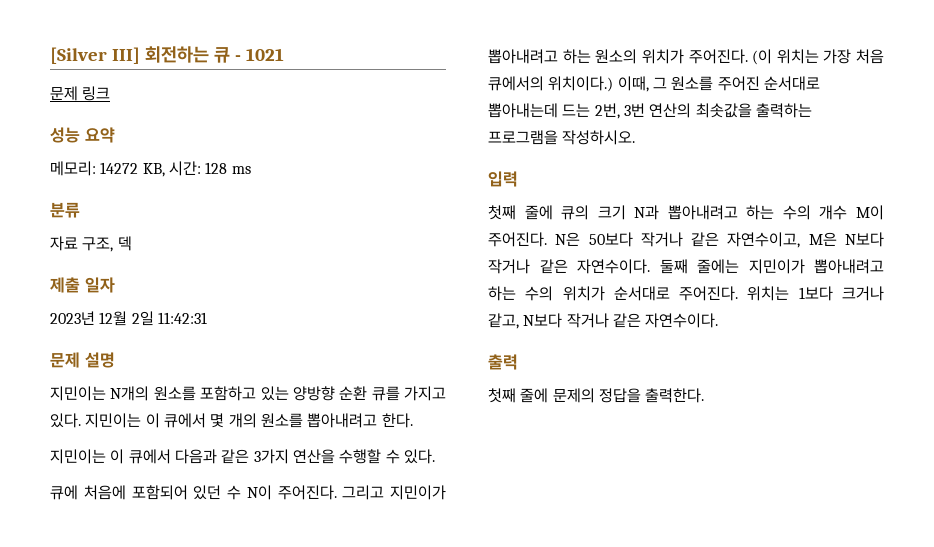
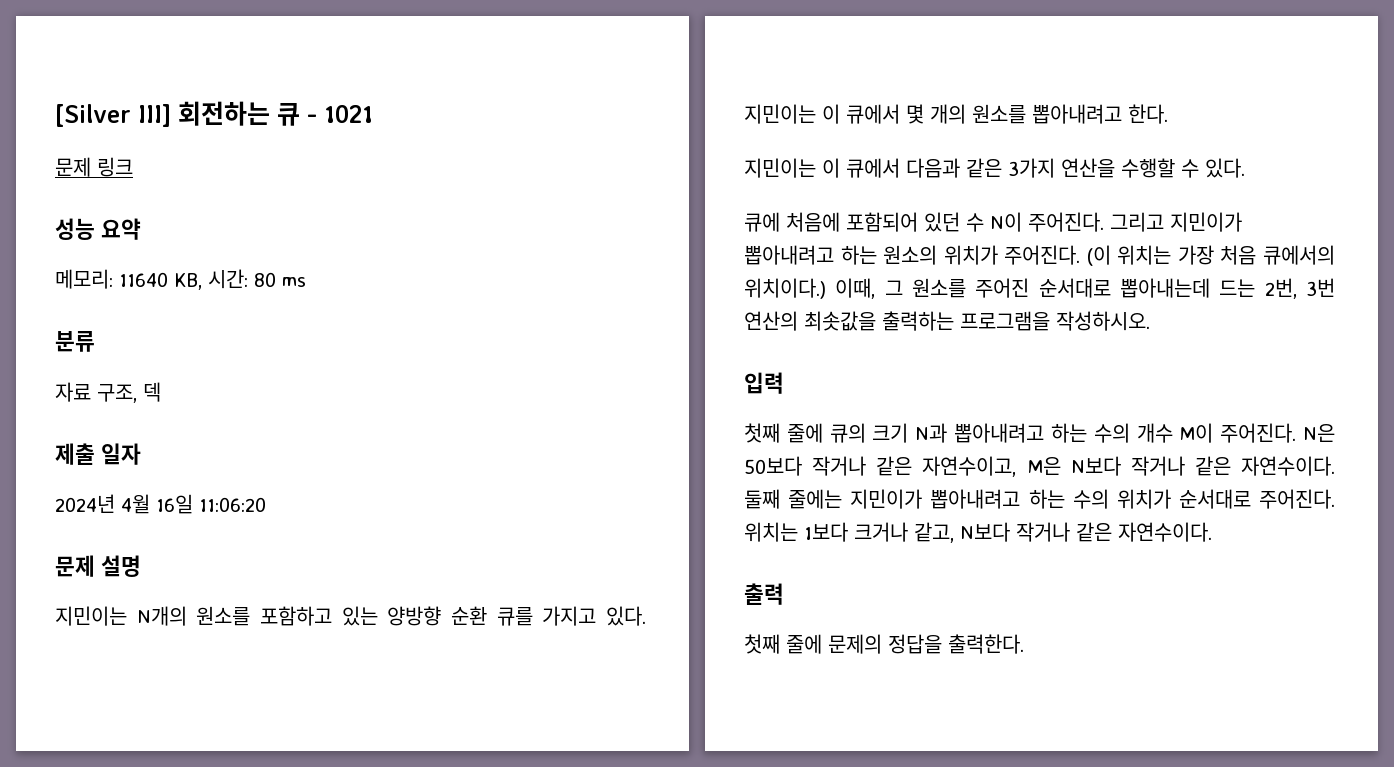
- 메모리: 14272 KB, 시간: 128 ms
+ 메모리: 11640 KB, 시간: 80 ms
- 2023년 12월 2일 11:42:31
+ 2024년 4월 16일 11:06:20

